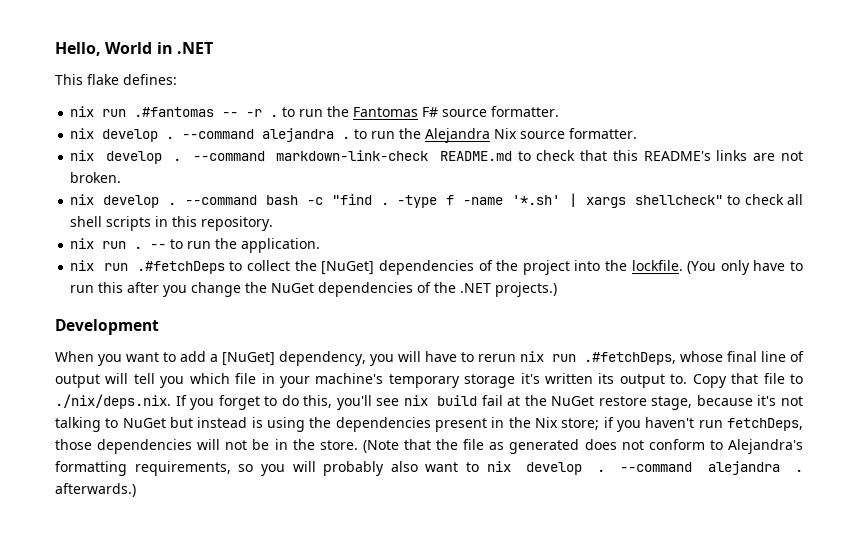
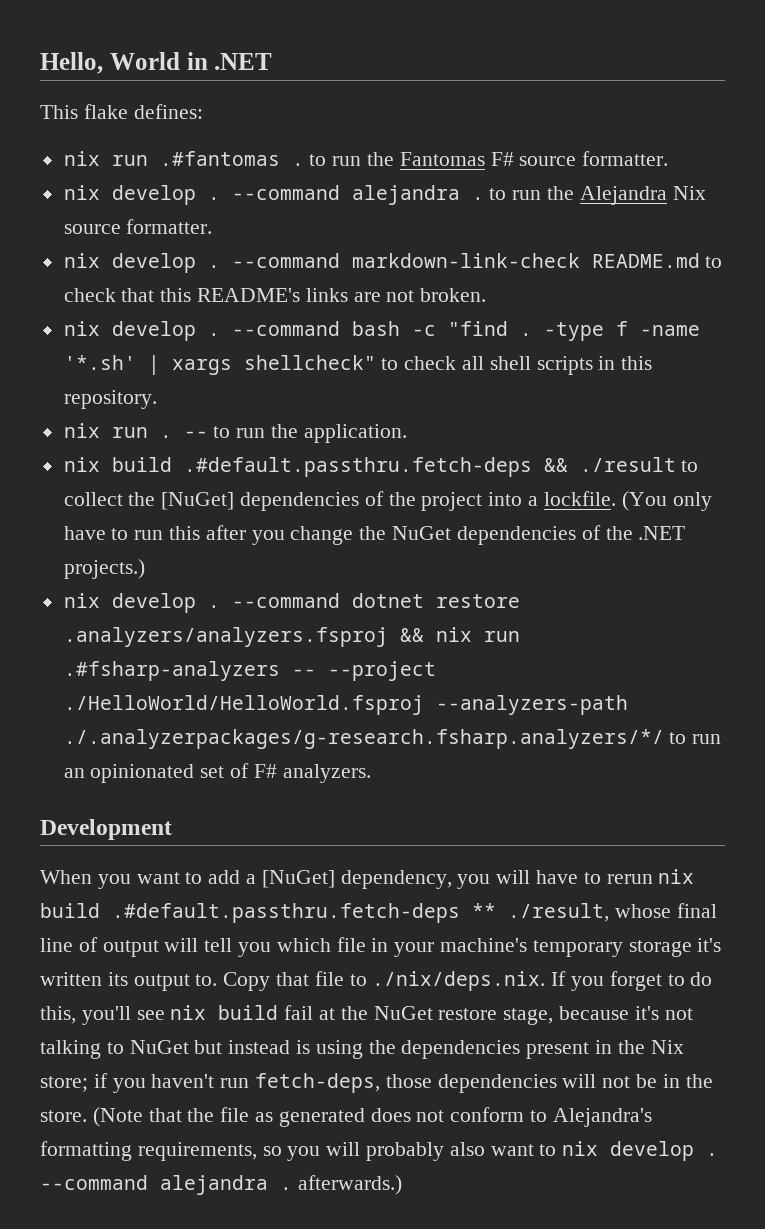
- nix run .#fantomas -- -r . to run the Fantomas F# source formatter.
+ nix run .#fantomas . to run the Fantomas F# source formatter.
- nix run .#fetchDeps to collect the [NuGet] dependencies of the project into the lockfile.
+ nix build .#default.passthru.fetch-deps && ./result to collect the [NuGet] dependencies of the project into a lockfile.
+ nix develop . --command dotnet restore .analyzers/analyzers.fsproj && nix run .#fsharp-analyzers -- --project ./HelloWorld/HelloWorld.fsproj --analyzers-path ./.analyzerpackages/g-research.fsharp.analyzers/*/ to run an opinionated set of F# analyzers.
- When you want to add a [NuGet] dependency, you will have to rerun nix run .#fetchDeps, whose final line of output will tell you which file in your machine's temporary storage it's written its output to.
+ When you want to add a [NuGet] dependency, you will have to rerun nix build .#default.passthru.fetch-deps ** ./result, whose final line of output will tell you which file in your machine's temporary storage it's written its output to.
- Copy that file to ./nix/deps.nix. If you forget to do this, you'll see nix build fail at the NuGet restore stage, because it's not talking to NuGet but instead is using the dependencies present in the Nix store; if you haven't run fetchDeps, those dependencies will not be in the store.
+ Copy that file to ./nix/deps.nix. If you forget to do this, you'll see nix build fail at the NuGet restore stage, because it's not talking to NuGet but instead is using the dependencies present in the Nix store; if you haven't run fetch-deps, those dependencies will not be in the store.

